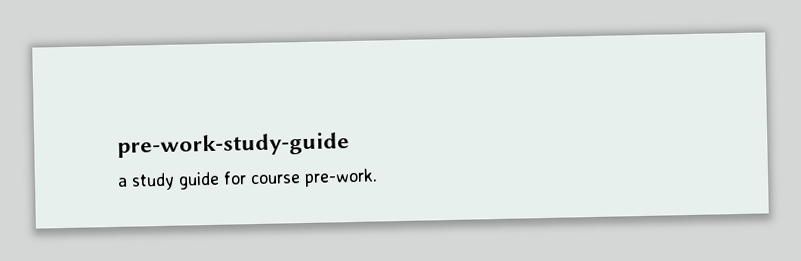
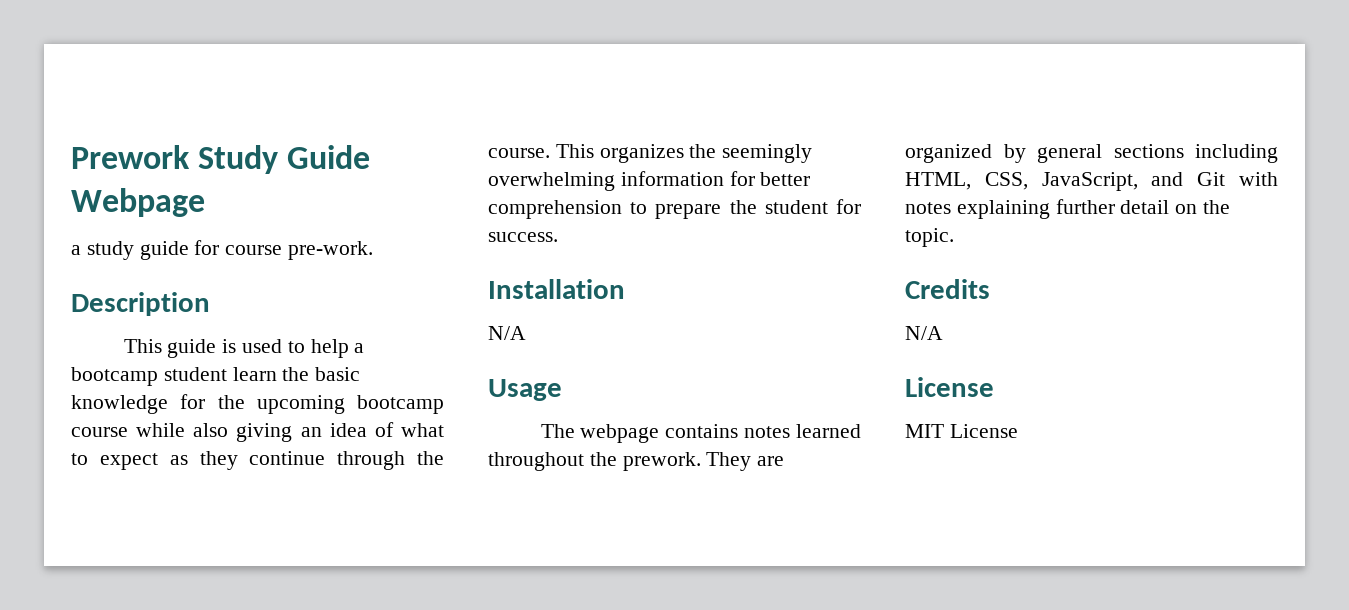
- pre-work-study-guide
+ Prework Study Guide Webpage
+ Description
+ This guide is used to help a bootcamp student learn the basic knowledge for the upcoming bootcamp course while also giving an idea of what to expect as they continue through the course. This organizes the seemingly overwhelming information for better comprehension to prepare the student for success.
+ Installation
+ N/A
+ Usage
+ The webpage contains notes learned throughout the prework. They are organized by general sections including HTML, CSS, JavaScript, and Git with notes explaining further detail on the topic.
+ Credits
+ N/A
+ License
+ MIT License

